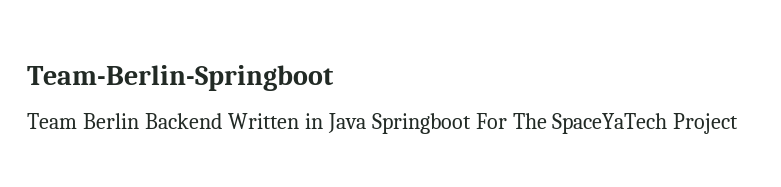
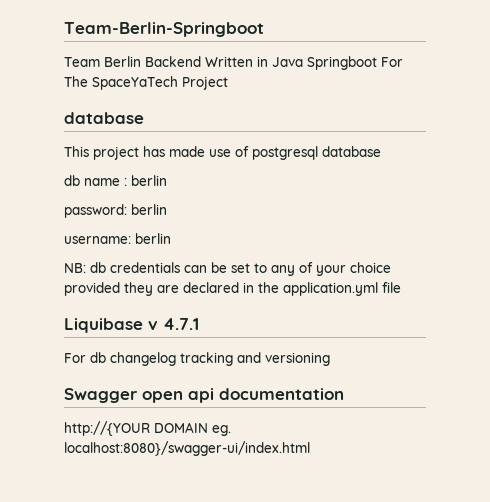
  Team Berlin Backend Written in Java Springboot For The SpaceYaTech Project
+ database
+ This project has made use of postgresql database
+ db name : berlin
+ password: berlin
+ username: berlin
+ NB: db credentials can be set to any of your choice provided they are declared in the application.yml file
+ Liquibase v 4.7.1
+ For db changelog tracking and versioning
+ Swagger open api documentation
+ http://{YOUR DOMAIN eg. localhost:8080}/swagger-ui/index.html

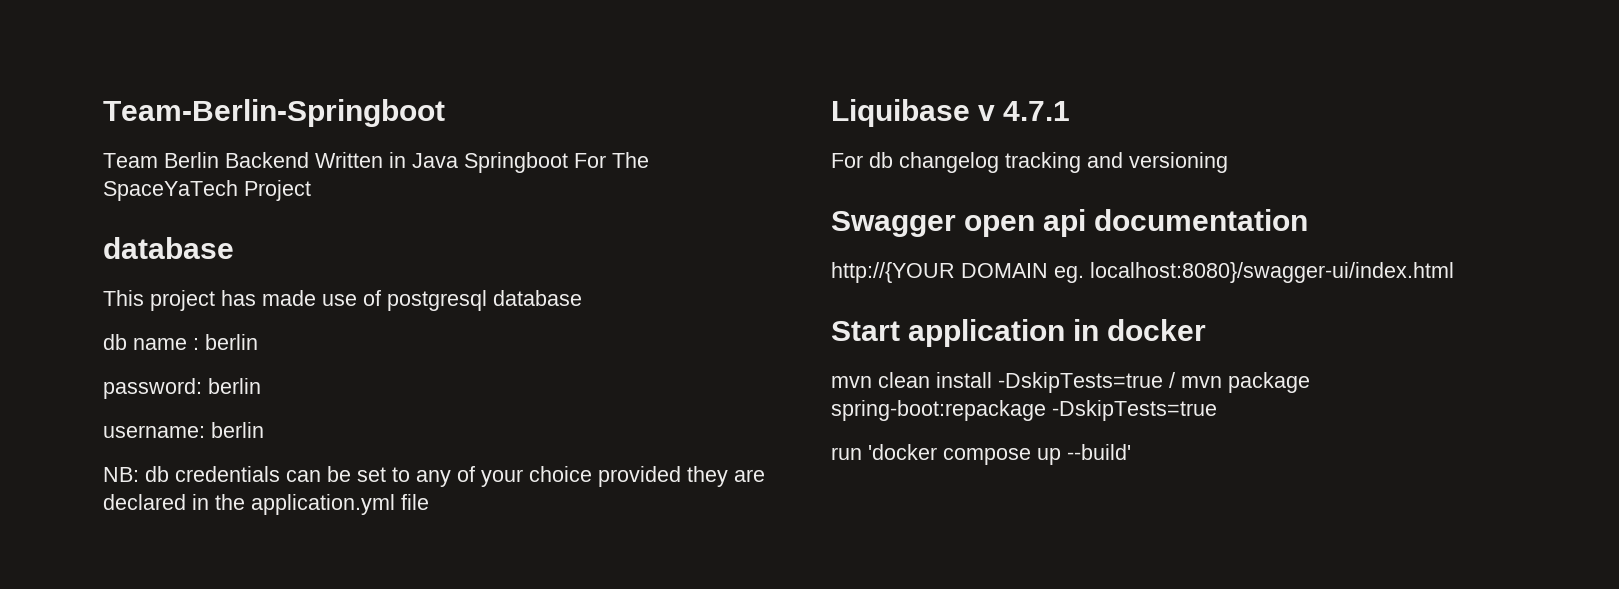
+ Start application in docker
+ mvn clean install -DskipTests=true / mvn package spring-boot:repackage -DskipTests=true
+ run 'docker compose up --build'

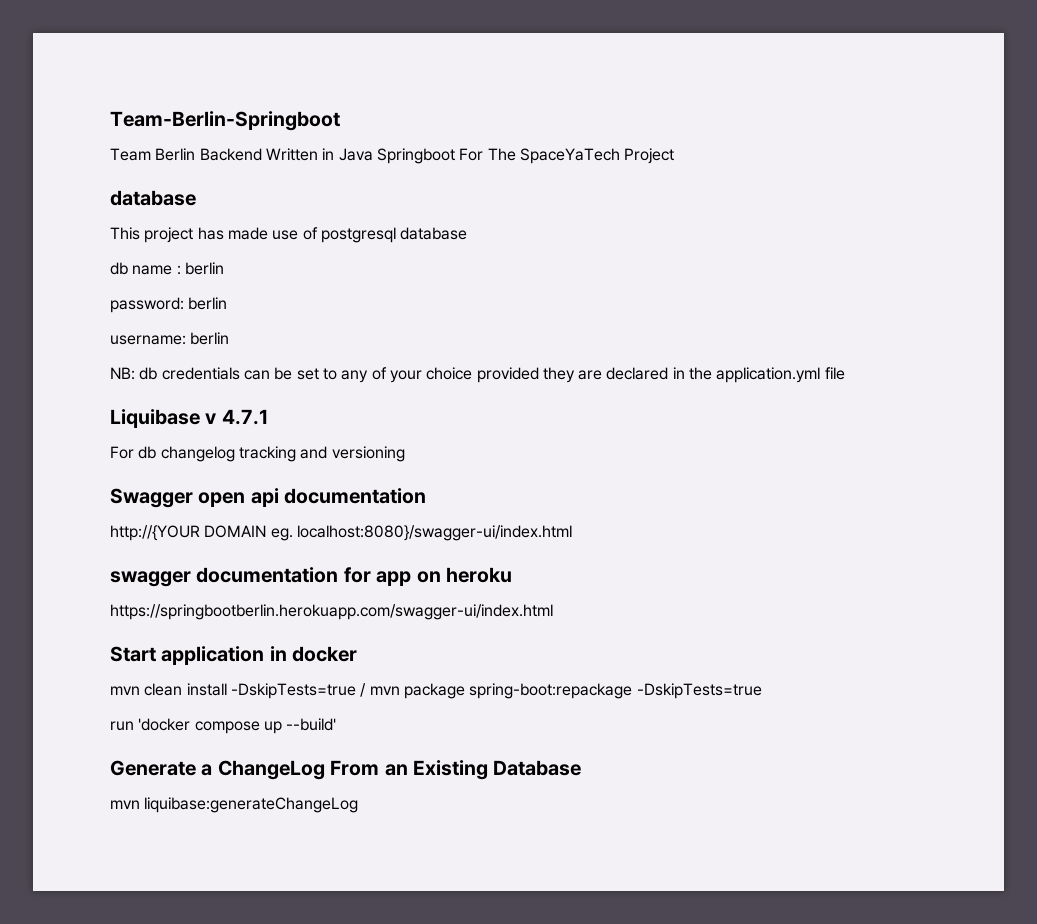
+ swagger documentation for app on heroku
+ https://springbootberlin.herokuapp.com/swagger-ui/index.html
+ Generate a ChangeLog From an Existing Database
+ mvn liquibase:generateChangeLog

